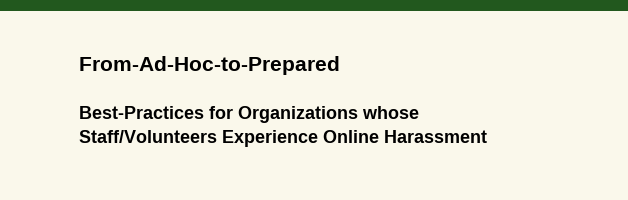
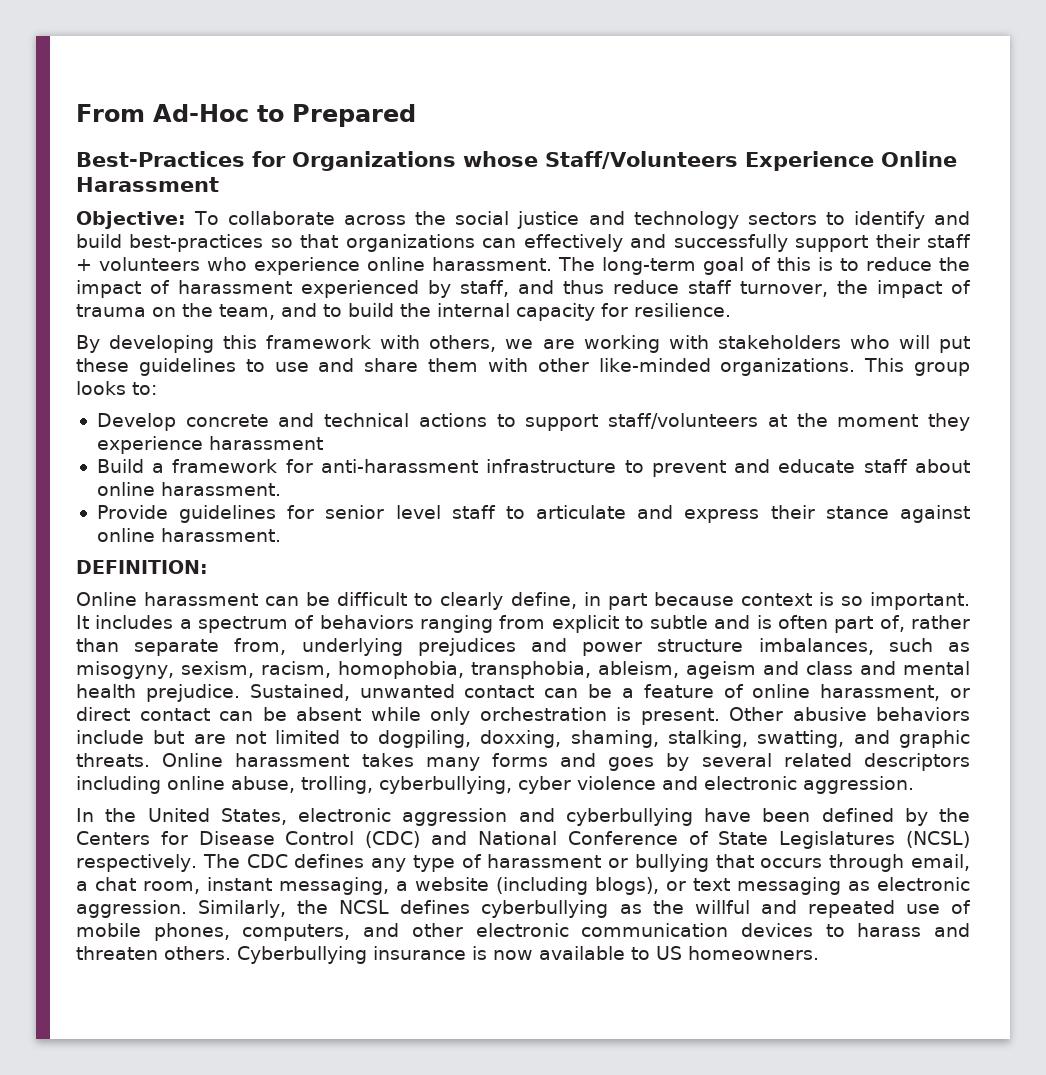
- From-Ad-Hoc-to-Prepared
+ From Ad-Hoc to Prepared
+ Objective: To collaborate across the social justice and technology sectors to identify and build best-practices so that organizations can effectively and successfully support their staff + volunteers who experience online harassment. The long-term goal of this is to reduce the impact of harassment experienced by staff, and thus reduce staff turnover, the impact of trauma on the team, and to build the internal capacity for resilience.
+ By developing this framework with others, we are working with stakeholders who will put these guidelines to use and share them with other like-minded organizations. This group looks to:
+ Develop concrete and technical actions to support staff/volunteers at the moment they experience harassment
+ Build a framework for anti-harassment infrastructure to prevent and educate staff about online harassment.
+ Provide guidelines for senior level staff to articulate and express their stance against online harassment.
+ DEFINITION:
+ Online harassment can be difficult to clearly define, in part because context is so important. It includes a spectrum of behaviors ranging from explicit to subtle and is often part of, rather than separate from, underlying prejudices and power structure imbalances, such as misogyny, sexism, racism, homophobia, transphobia, ableism, ageism and class and mental health prejudice. Sustained, unwanted contact can be a feature of online harassment, or direct contact can be absent while only orchestration is present. Other abusive behaviors include but are not limited to dogpiling, doxxing, shaming, stalking, swatting, and graphic threats. Online harassment takes many forms and goes by several related descriptors including online abuse, trolling, cyberbullying, cyber violence and electronic aggression.
+ In the United States, electronic aggression and cyberbullying have been defined by the Centers for Disease Control (CDC) and National Conference of State Legislatures (NCSL) respectively. The CDC defines any type of harassment or bullying that occurs through email, a chat room, instant messaging, a website (including blogs), or text messaging as electronic aggression. Similarly, the NCSL defines cyberbullying as the willful and repeated use of mobile phones, computers, and other electronic communication devices to harass and threaten others. Cyberbullying insurance is now available to US homeowners.

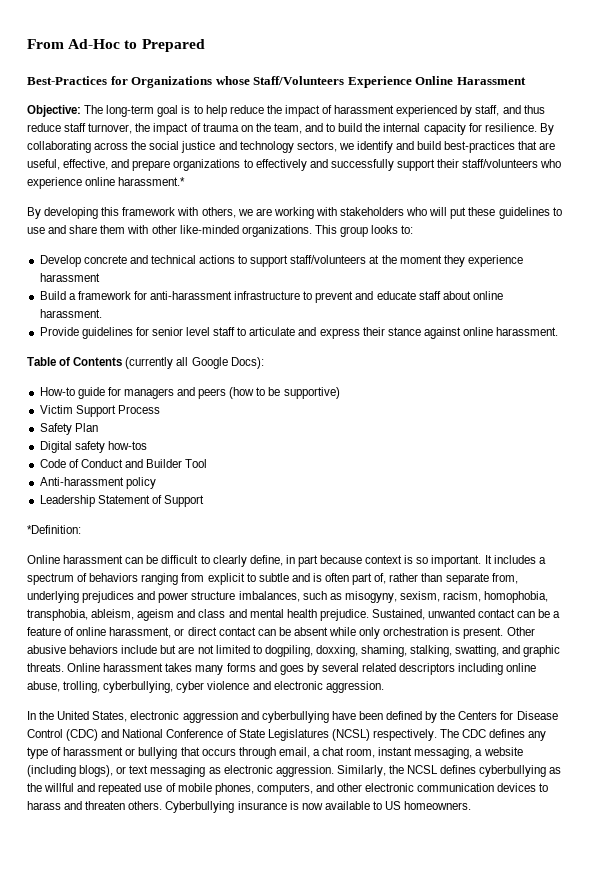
- Objective: To collaborate across the social justice and technology sectors to identify and build best-practices so that organizations can effectively and successfully support their staff + volunteers who experience online harassment. The long-term goal of this is to reduce the impact of harassment experienced by staff, and thus reduce staff turnover, the impact of trauma on the team, and to build the internal capacity for resilience.
+ Objective: The long-term goal is to help reduce the impact of harassment experienced by staff, and thus reduce staff turnover, the impact of trauma on the team, and to build the internal capacity for resilience. By collaborating across the social justice and technology sectors, we identify and build best-practices that are useful, effective, and prepare organizations to effectively and successfully support their staff/volunteers who experience online harassment.*
- DEFINITION:
+ Table of Contents (currently all Google Docs):
+ How-to guide for managers and peers (how to be supportive)
+ Victim Support Process
+ Safety Plan
+ Digital safety how-tos
+ Code of Conduct and Builder Tool
+ Anti-harassment policy
+ Leadership Statement of Support
+ *Definition:

